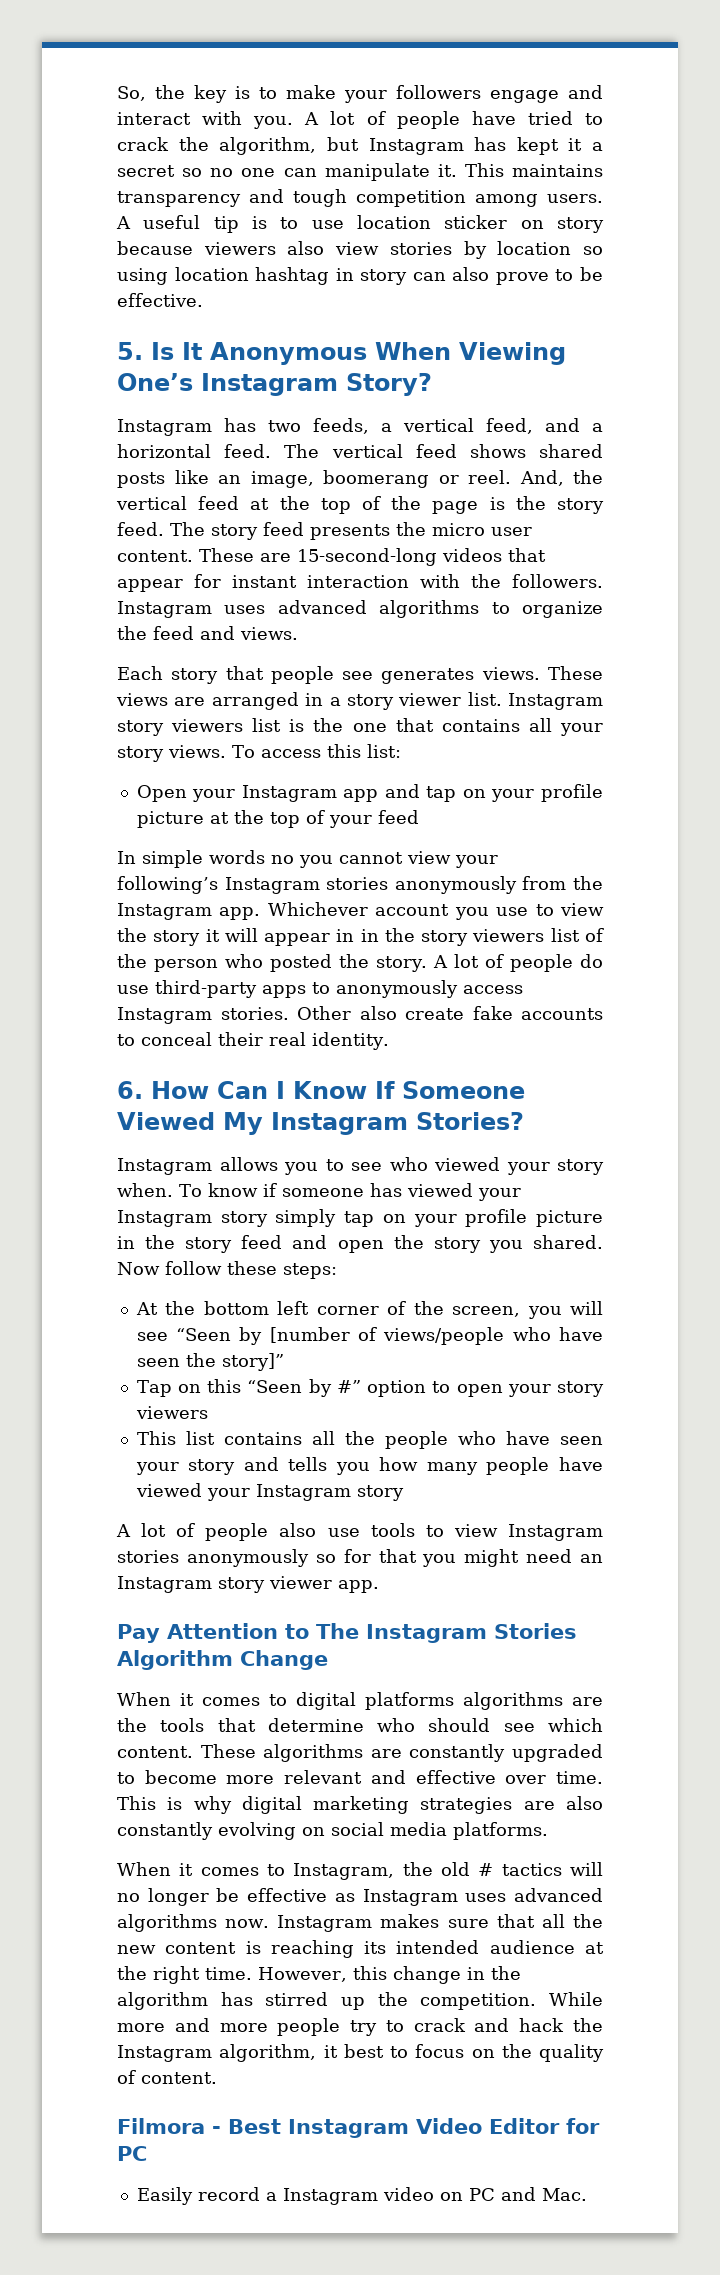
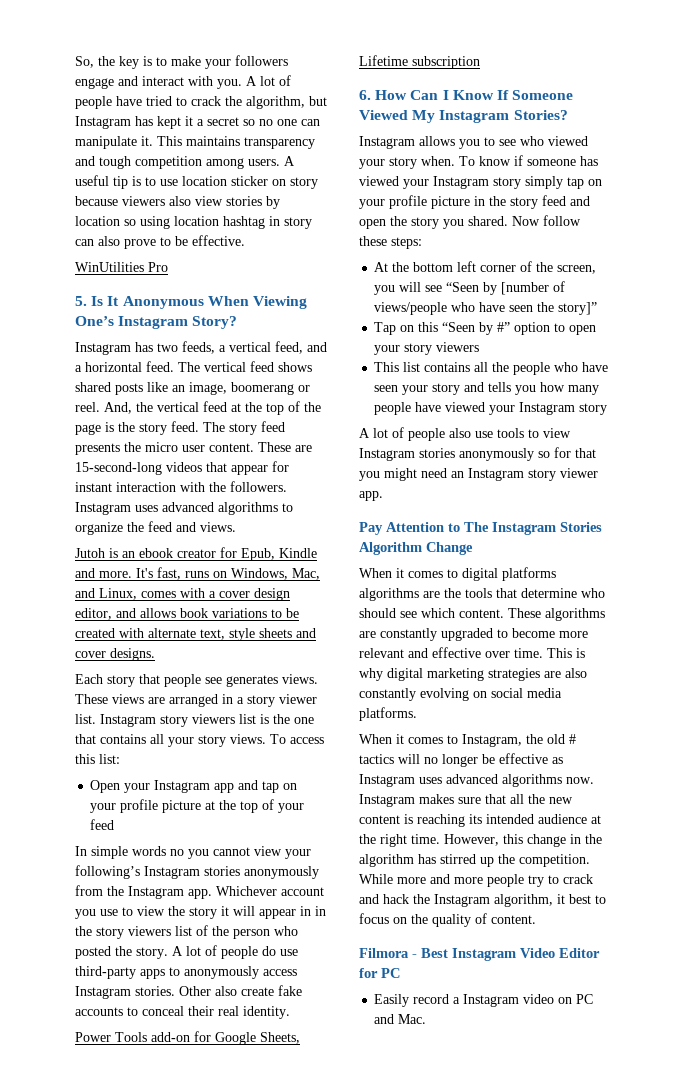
+ WinUtilities Pro
+ Jutoh is an ebook creator for Epub, Kindle and more. It's fast, runs on Windows, Mac, and Linux, comes with a cover design editor, and allows book variations to be created with alternate text, style sheets and cover designs.
+ Power Tools add-on for Google Sheets, Lifetime subscription

